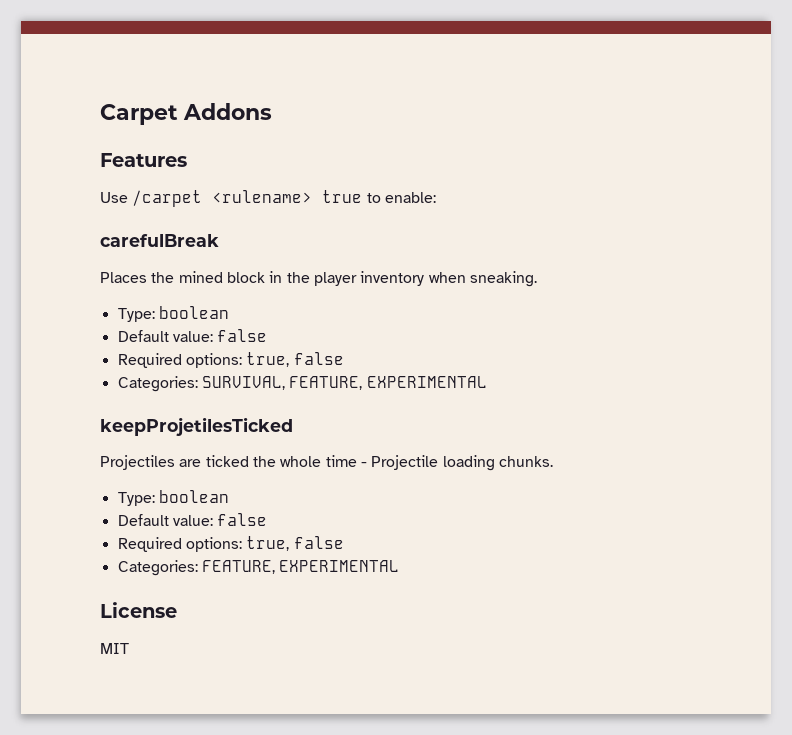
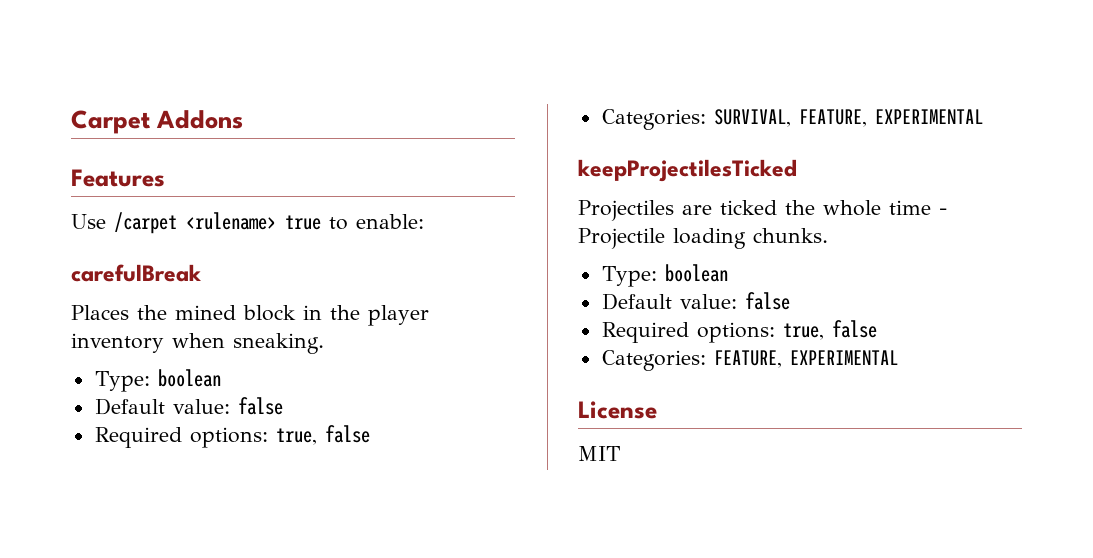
- keepProjetilesTicked
+ keepProjectilesTicked

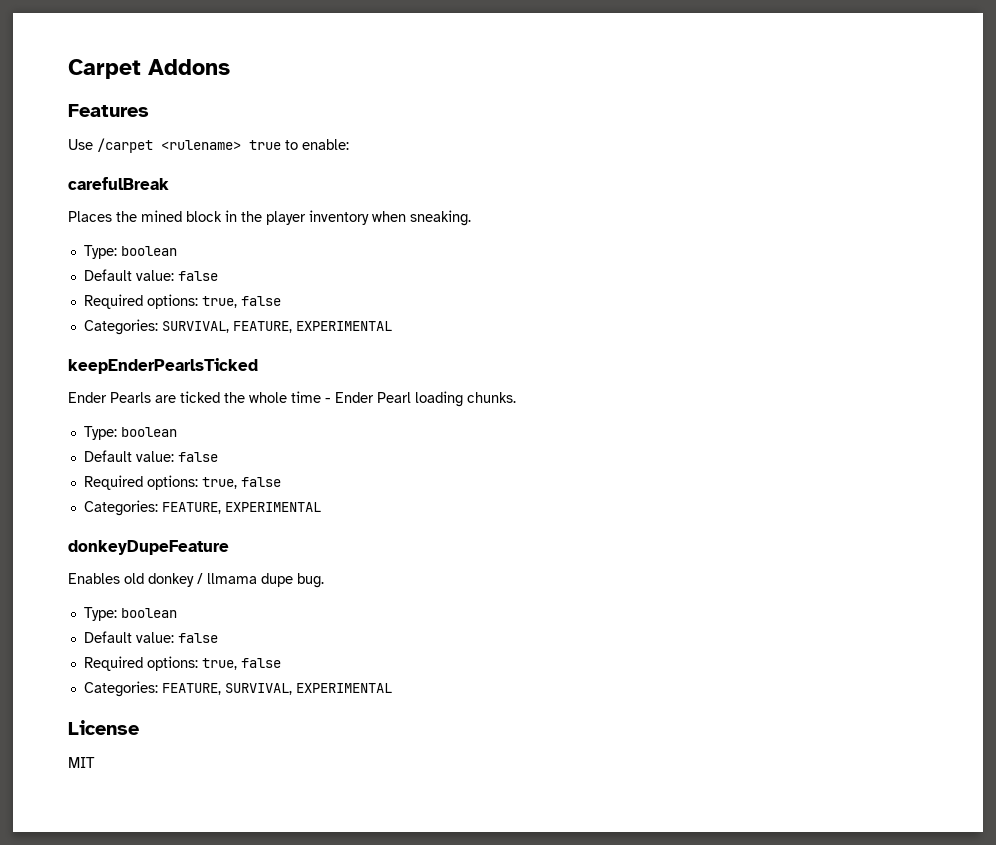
- keepProjectilesTicked
- Projectiles are ticked the whole time - Projectile loading chunks.
+ keepEnderPearlsTicked
+ Ender Pearls are ticked the whole time - Ender Pearl loading chunks.
+ donkeyDupeFeature
+ Enables old donkey / llmama dupe bug.
+ Type: boolean
+ Default value: false
+ Required options: true, false
+ Categories: FEATURE, SURVIVAL, EXPERIMENTAL

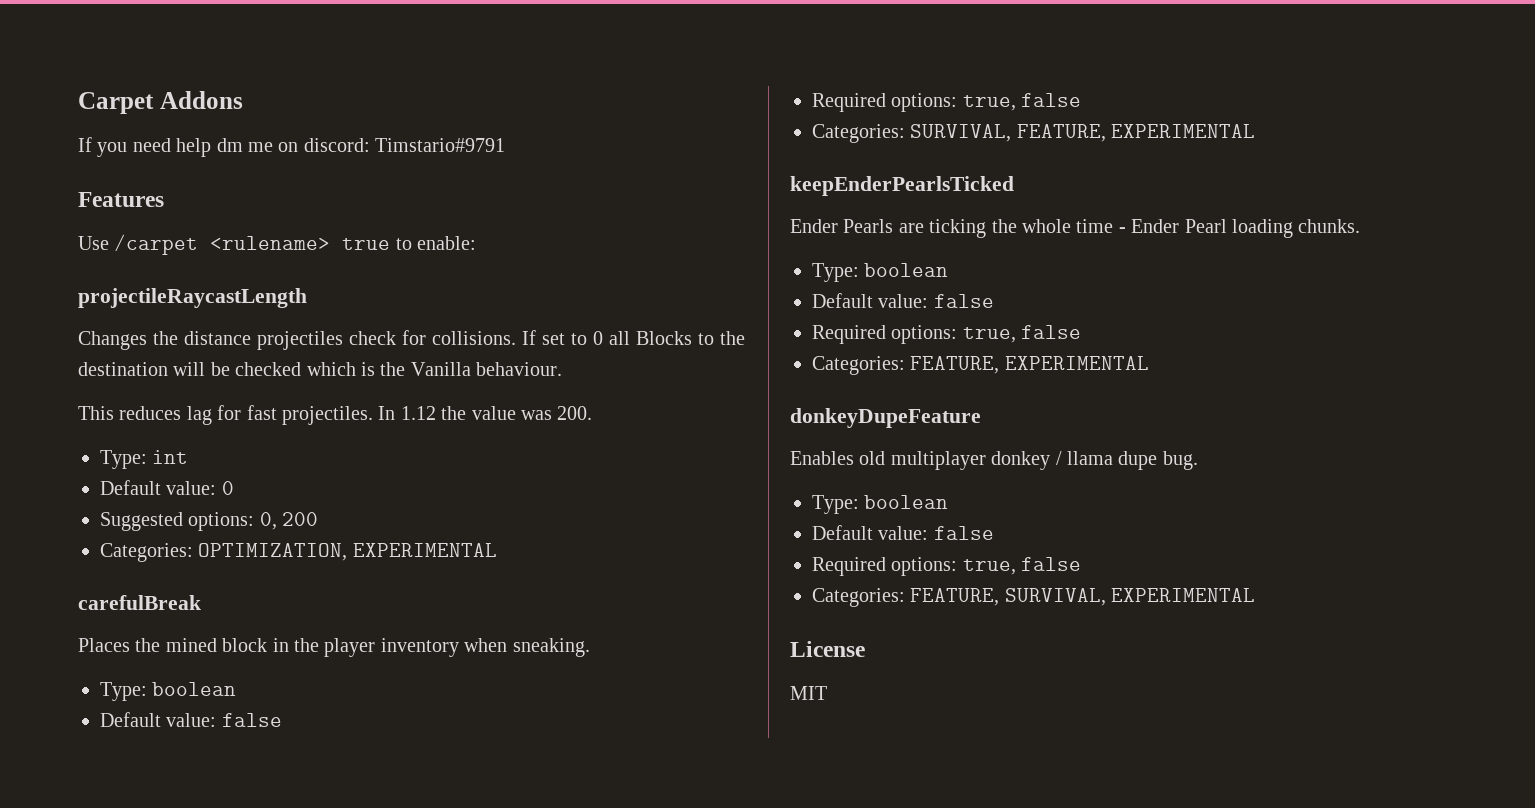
+ If you need help dm me on discord: Timstario#9791
+ projectileRaycastLength
+ Changes the distance projectiles check for collisions. If set to 0 all Blocks to the destination will be checked which is the Vanilla behaviour.
+ This reduces lag for fast projectiles. In 1.12 the value was 200.
+ Type: int
+ Default value: 0
+ Suggested options: 0, 200
+ Categories: OPTIMIZATION, EXPERIMENTAL
- Ender Pearls are ticked the whole time - Ender Pearl loading chunks.
+ Ender Pearls are ticking the whole time - Ender Pearl loading chunks.
- Enables old donkey / llmama dupe bug.
+ Enables old multiplayer donkey / llama dupe bug.

